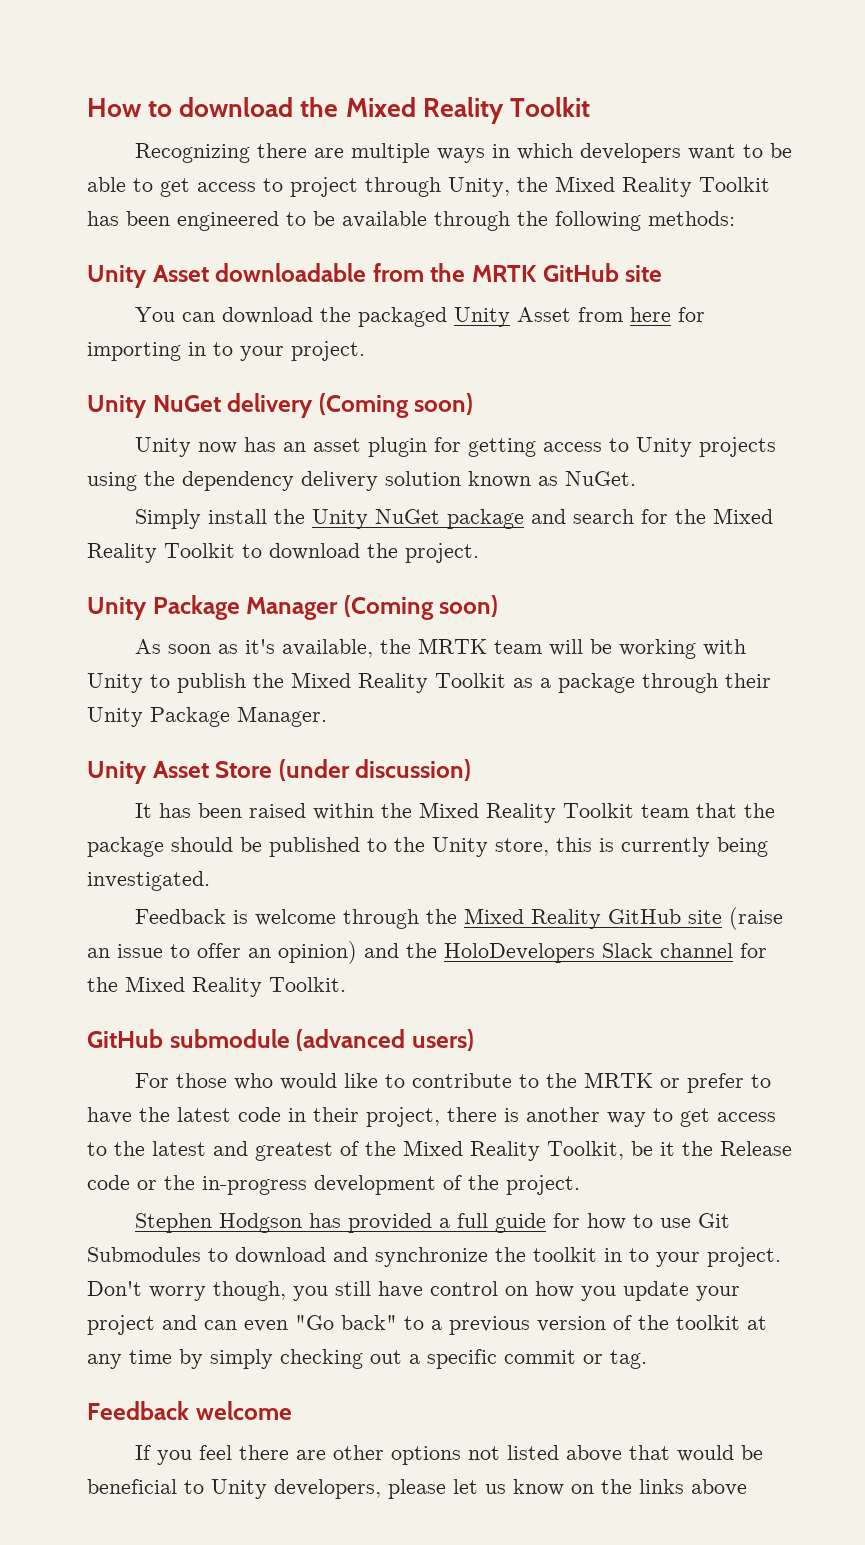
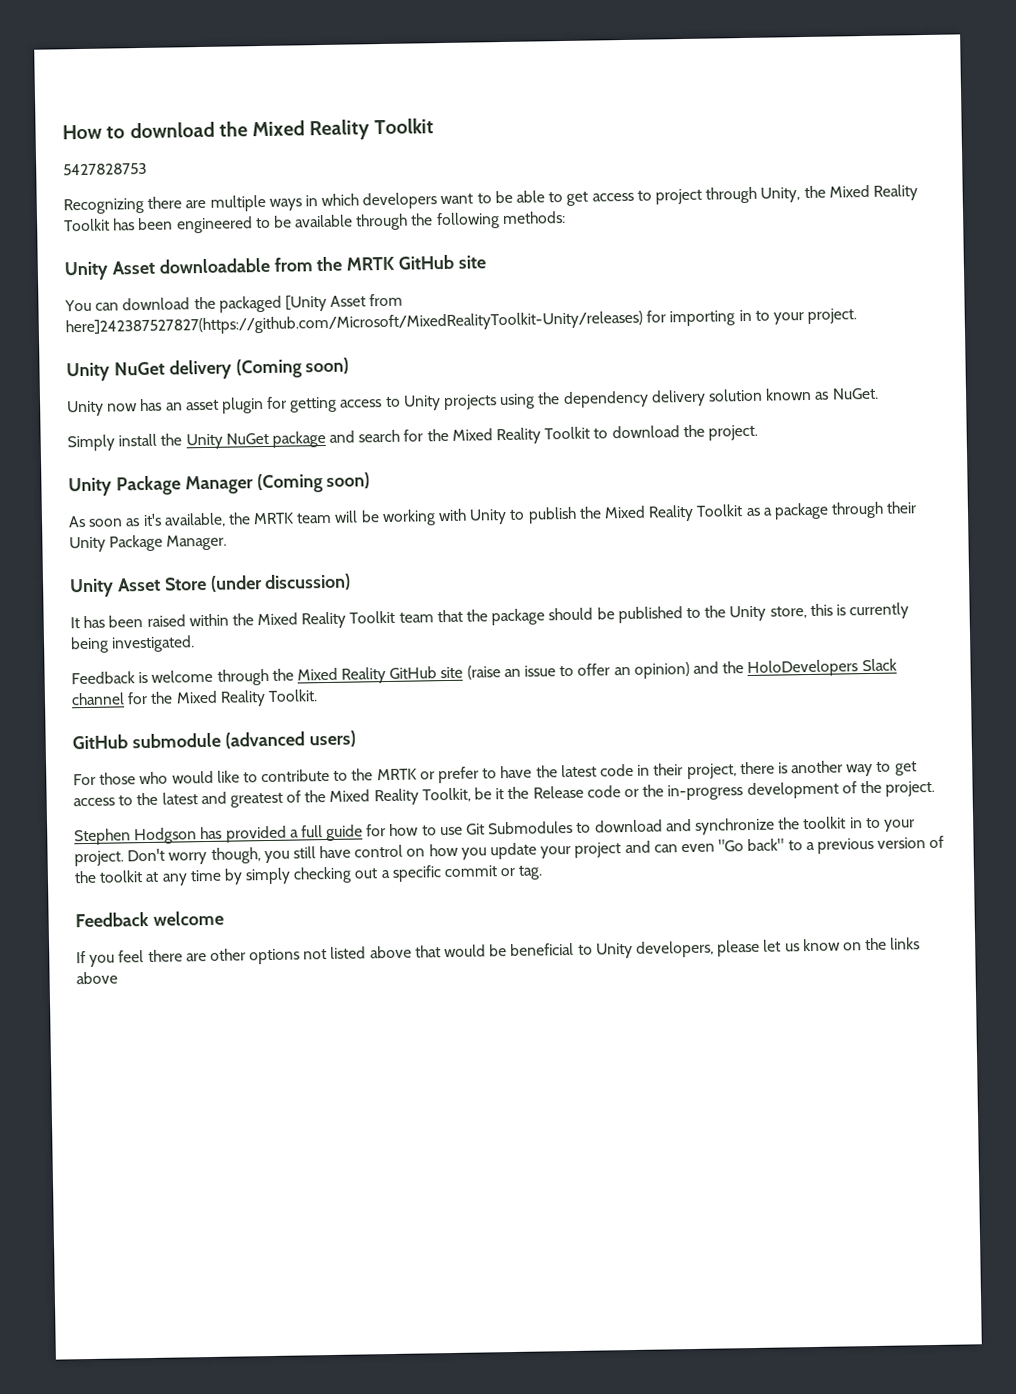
+ 5427828753
- You can download the packaged Unity Asset from here for importing in to your project.
+ You can download the packaged [Unity Asset from here]242387527827(https://github.com/Microsoft/MixedRealityToolkit-Unity/releases) for importing in to your project.

